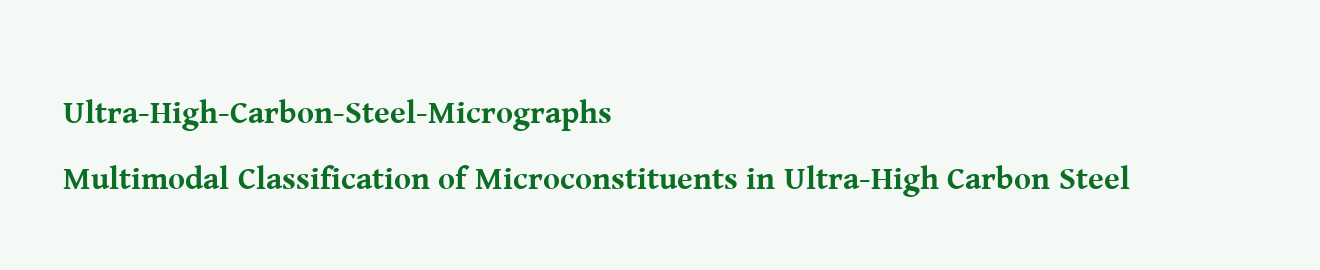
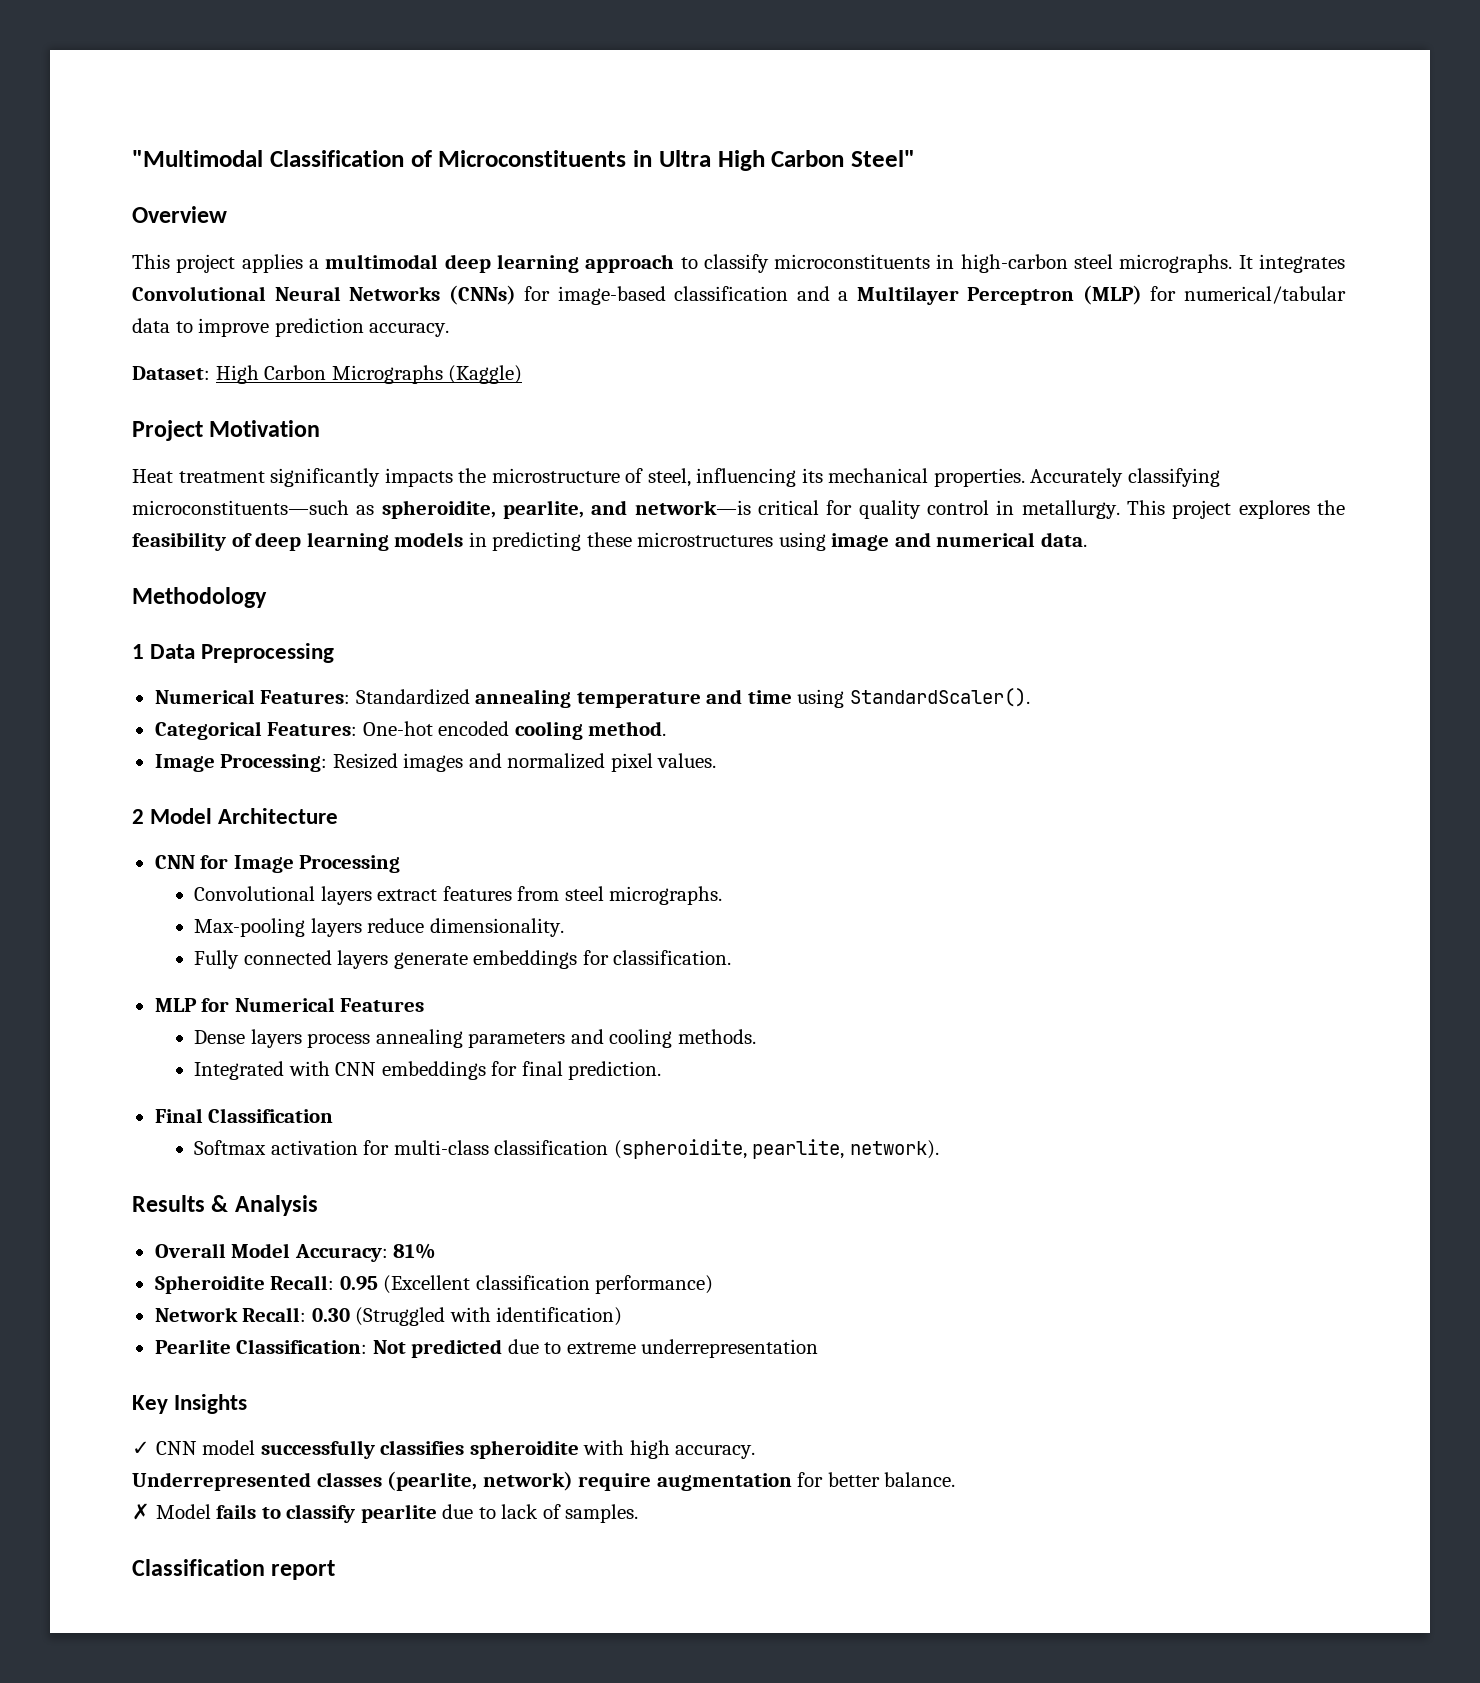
- Ultra-High-Carbon-Steel-Micrographs
- Multimodal Classification of Microconstituents in Ultra-High Carbon Steel
+ "Multimodal Classification of Microconstituents in Ultra High Carbon Steel"
+ Overview
+ This project applies a multimodal deep learning approach to classify microconstituents in high-carbon steel micrographs. It integrates Convolutional Neural Networks (CNNs) for image-based classification and a Multilayer Perceptron (MLP) for numerical/tabular data to improve prediction accuracy.
+ Dataset: High Carbon Micrographs (Kaggle)
+ Project Motivation
+ Heat treatment significantly impacts the microstructure of steel, influencing its mechanical properties. Accurately classifying microconstituents—such as spheroidite, pearlite, and network—is critical for quality control in metallurgy. This project explores the feasibility of deep learning models in predicting these microstructures using image and numerical data.
+ Methodology
+ 1 Data Preprocessing
+ Numerical Features: Standardized annealing temperature and time using StandardScaler().
+ Categorical Features: One-hot encoded cooling method.
+ Image Processing: Resized images and normalized pixel values.
+ 2 Model Architecture
+ CNN for Image Processing
+ Convolutional layers extract features from steel micrographs.
+ Max-pooling layers reduce dimensionality.
+ Fully connected layers generate embeddings for classification.
+ MLP for Numerical Features
+ Dense layers process annealing parameters and cooling methods.
+ Integrated with CNN embeddings for final prediction.
+ Final Classification
+ Softmax activation for multi-class classification (spheroidite, pearlite, network).
+ Results & Analysis
+ Overall Model Accuracy: 81%
+ Spheroidite Recall: 0.95 (Excellent classification performance)
+ Network Recall: 0.30 (Struggled with identification)
+ Pearlite Classification: Not predicted due to extreme underrepresentation
+ Key Insights
+ ✓ CNN model successfully classifies spheroidite with high accuracy.
+ Underrepresented classes (pearlite, network) require augmentation for better balance.
+ ✗ Model fails to classify pearlite due to lack of samples.
+ Classification report

